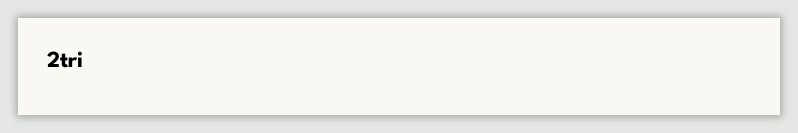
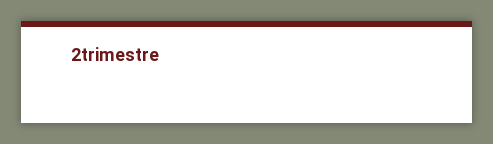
- 2tri
+ 2trimestre

